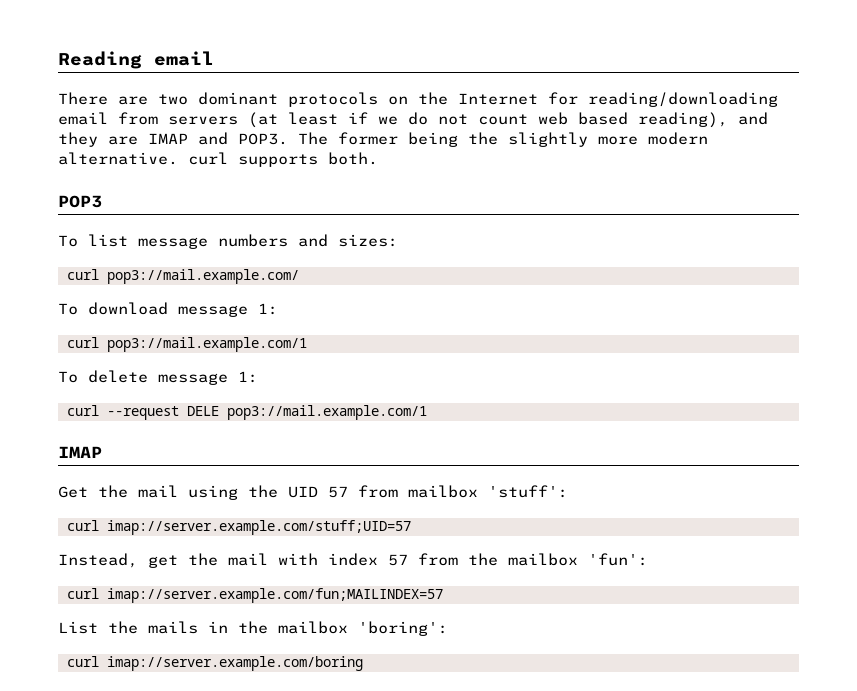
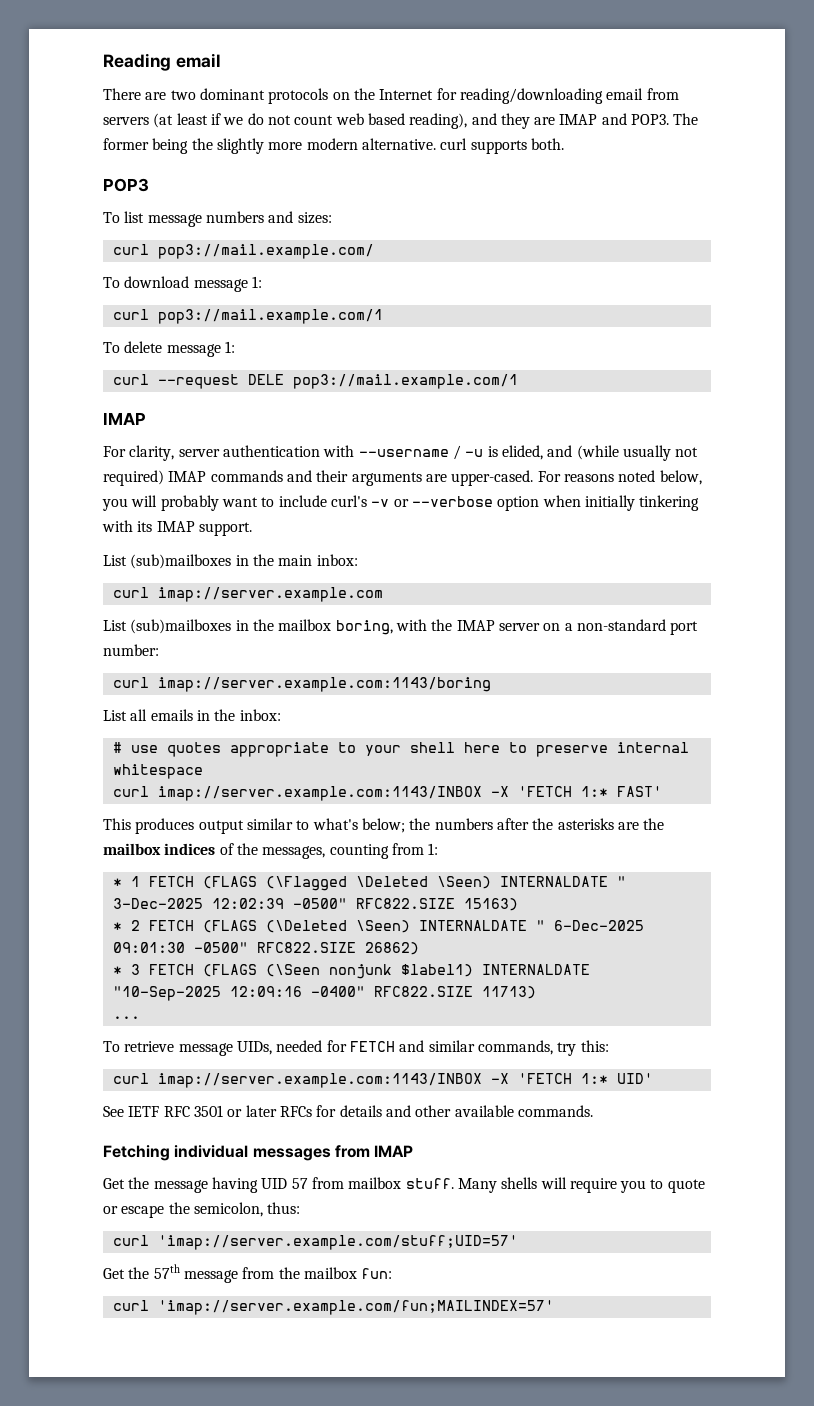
- Get the mail using the UID 57 from mailbox 'stuff':
- curl imap://server.example.com/stuff;UID=57
- Instead, get the mail with index 57 from the mailbox 'fun':
- curl imap://server.example.com/fun;MAILINDEX=57
- List the mails in the mailbox 'boring':
- curl imap://server.example.com/boring
+ For clarity, server authentication with --username / -u is elided, and (while usually not required) IMAP commands and their arguments are upper-cased. For reasons noted below, you will probably want to include curl's -v or --verbose option when initially tinkering with its IMAP support.
+ List (sub)mailboxes in the main inbox:
+ curl imap://server.example.com
+ List (sub)mailboxes in the mailbox boring, with the IMAP server on a non-standard port number:
+ curl imap://server.example.com:1143/boring
+ List all emails in the inbox:
+ # use quotes appropriate to your shell here to preserve internal whitespace
+ curl imap://server.example.com:1143/INBOX -X 'FETCH 1:* FAST'
+ This produces output similar to what's below; the numbers after the asterisks are the mailbox indices of the messages, counting from 1:
+ * 1 FETCH (FLAGS (\Flagged \Deleted \Seen) INTERNALDATE " 3-Dec-2025 12:02:39 -0500" RFC822.SIZE 15163)
+ * 2 FETCH (FLAGS (\Deleted \Seen) INTERNALDATE " 6-Dec-2025 09:01:30 -0500" RFC822.SIZE 26862)
+ * 3 FETCH (FLAGS (\Seen nonjunk $label1) INTERNALDATE "10-Sep-2025 12:09:16 -0400" RFC822.SIZE 11713)
+ ...
+ To retrieve message UIDs, needed for FETCH and similar commands, try this:
+ curl imap://server.example.com:1143/INBOX -X 'FETCH 1:* UID'
+ See IETF RFC 3501 or later RFCs for details and other available commands.
+ Fetching individual messages from IMAP
+ Get the message having UID 57 from mailbox stuff. Many shells will require you to quote or escape the semicolon, thus:
+ curl 'imap://server.example.com/stuff;UID=57'
+ Get the 57th message from the mailbox fun:
+ curl 'imap://server.example.com/fun;MAILINDEX=57'

